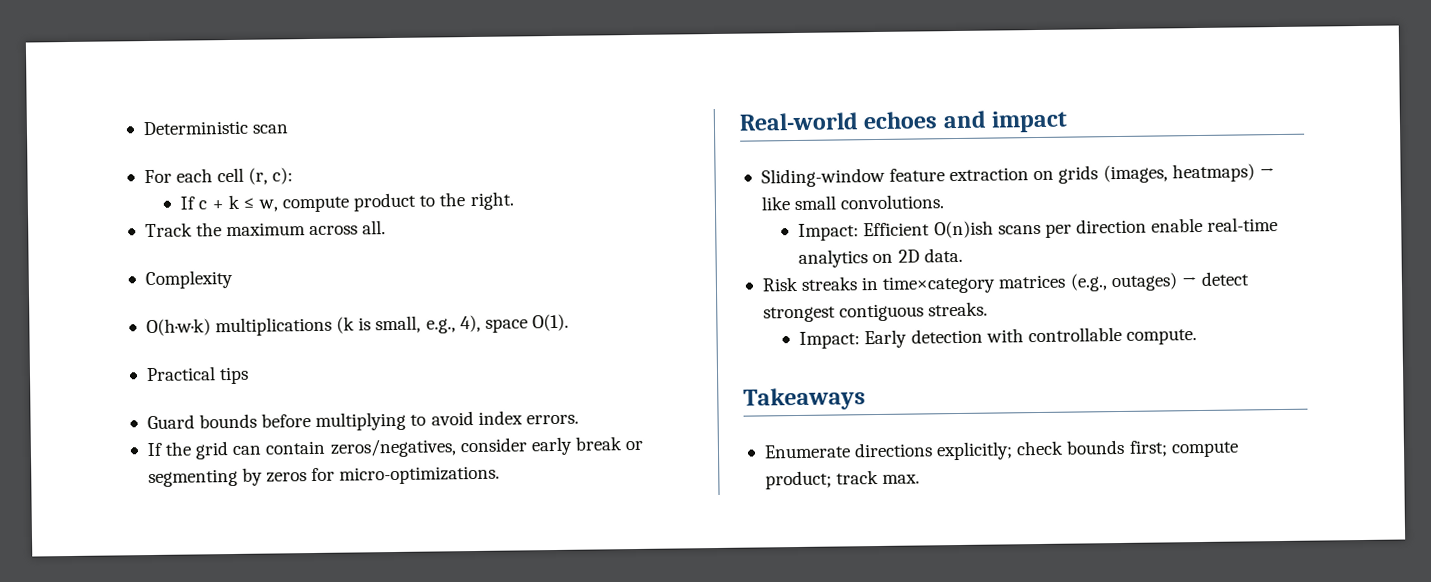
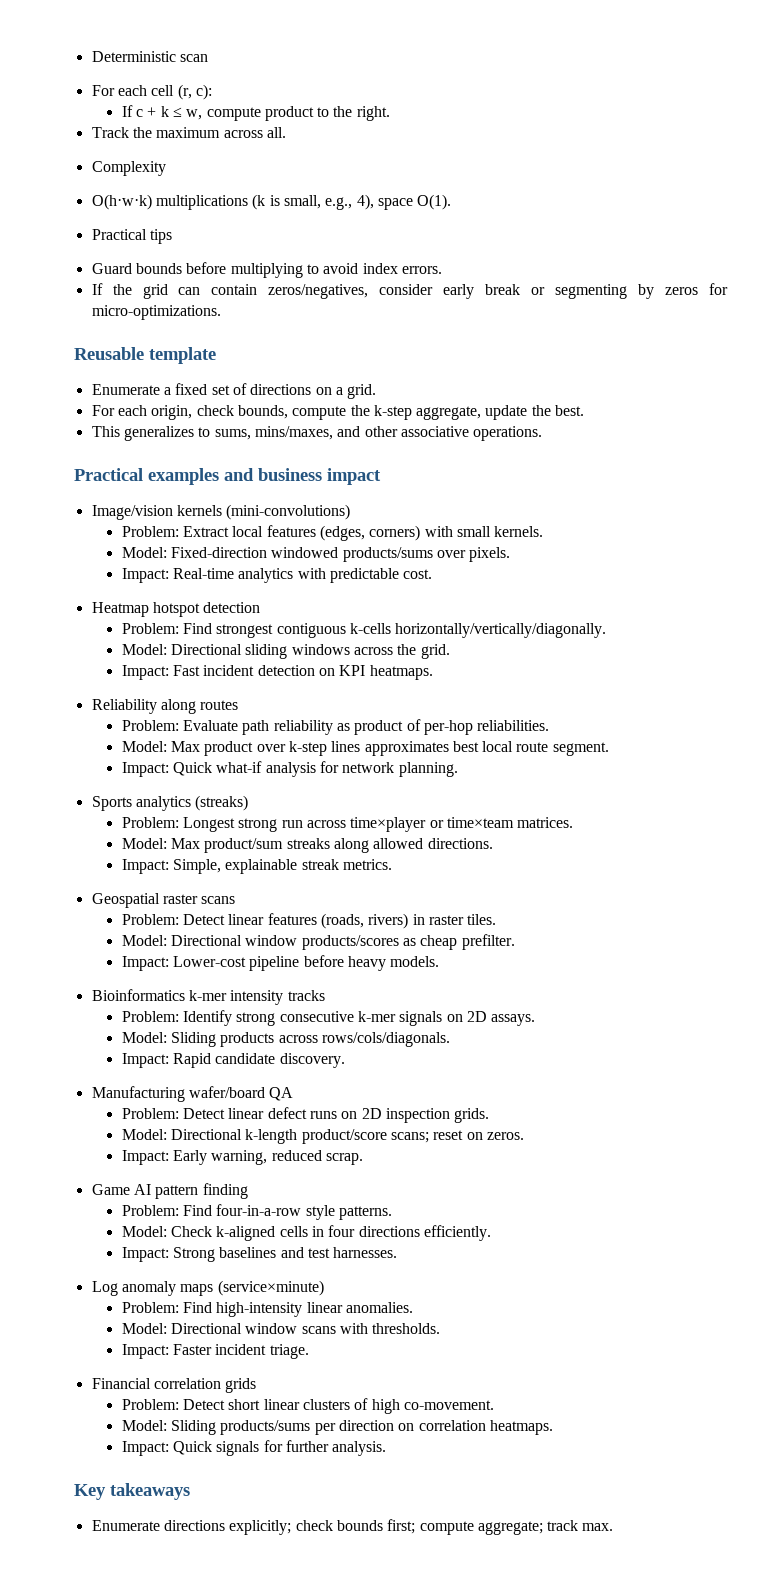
- Real-world echoes and impact
- Sliding-window feature extraction on grids (images, heatmaps) → like small convolutions.
- Impact: Efficient O(n)ish scans per direction enable real-time analytics on 2D data.
- Risk streaks in time×category matrices (e.g., outages) → detect strongest contiguous streaks.
- Impact: Early detection with controllable compute.
- Takeaways
+ Reusable template
+ Enumerate a fixed set of directions on a grid.
+ For each origin, check bounds, compute the k-step aggregate, update the best.
+ This generalizes to sums, mins/maxes, and other associative operations.
+ Practical examples and business impact
+ Image/vision kernels (mini-convolutions)
+ Problem: Extract local features (edges, corners) with small kernels.
+ Model: Fixed-direction windowed products/sums over pixels.
+ Impact: Real-time analytics with predictable cost.
+ Heatmap hotspot detection
+ Problem: Find strongest contiguous k-cells horizontally/vertically/diagonally.
+ Model: Directional sliding windows across the grid.
+ Impact: Fast incident detection on KPI heatmaps.
+ Reliability along routes
+ Problem: Evaluate path reliability as product of per-hop reliabilities.
+ Model: Max product over k-step lines approximates best local route segment.
+ Impact: Quick what-if analysis for network planning.
+ Sports analytics (streaks)
+ Problem: Longest strong run across time×player or time×team matrices.
+ Model: Max product/sum streaks along allowed directions.
+ Impact: Simple, explainable streak metrics.
+ Geospatial raster scans
+ Problem: Detect linear features (roads, rivers) in raster tiles.
+ Model: Directional window products/scores as cheap prefilter.
+ Impact: Lower-cost pipeline before heavy models.
+ Bioinformatics k-mer intensity tracks
+ Problem: Identify strong consecutive k-mer signals on 2D assays.
+ Model: Sliding products across rows/cols/diagonals.
+ Impact: Rapid candidate discovery.
+ Manufacturing wafer/board QA
+ Problem: Detect linear defect runs on 2D inspection grids.
+ Model: Directional k-length product/score scans; reset on zeros.
+ Impact: Early warning, reduced scrap.
+ Game AI pattern finding
+ Problem: Find four-in-a-row style patterns.
+ Model: Check k-aligned cells in four directions efficiently.
+ Impact: Strong baselines and test harnesses.
+ Log anomaly maps (service×minute)
+ Problem: Find high-intensity linear anomalies.
+ Model: Directional window scans with thresholds.
+ Impact: Faster incident triage.
+ Financial correlation grids
+ Problem: Detect short linear clusters of high co-movement.
+ Model: Sliding products/sums per direction on correlation heatmaps.
+ Impact: Quick signals for further analysis.
+ Key takeaways
- Enumerate directions explicitly; check bounds first; compute product; track max.
+ Enumerate directions explicitly; check bounds first; compute aggregate; track max.

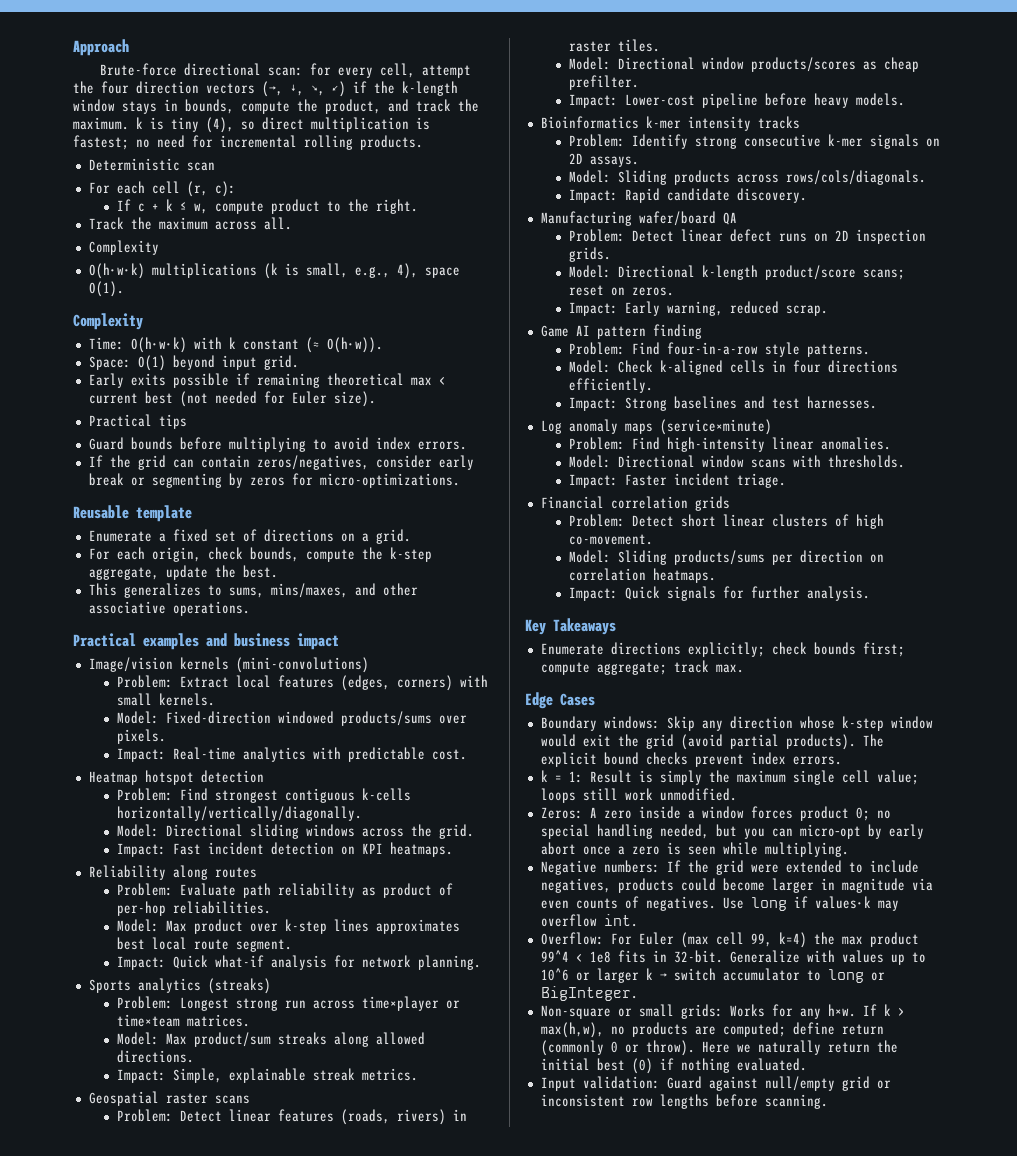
+ Approach
+ Brute-force directional scan: for every cell, attempt the four direction vectors (→, ↓, ↘, ↙) if the k-length window stays in bounds, compute the product, and track the maximum. k is tiny (4), so direct multiplication is fastest; no need for incremental rolling products.
  O(h·w·k) multiplications (k is small, e.g., 4), space O(1).
+ Complexity
+ Time: O(h·w·k) with k constant (≈ O(h·w)).
+ Space: O(1) beyond input grid.
+ Early exits possible if remaining theoretical max < current best (not needed for Euler size).
- Key takeaways
+ Key Takeaways
+ Edge Cases
+ Boundary windows: Skip any direction whose k-step window would exit the grid (avoid partial products). The explicit bound checks prevent index errors.
+ k = 1: Result is simply the maximum single cell value; loops still work unmodified.
+ Zeros: A zero inside a window forces product 0; no special handling needed, but you can micro‑opt by early abort once a zero is seen while multiplying.
+ Negative numbers: If the grid were extended to include negatives, products could become larger in magnitude via even counts of negatives. Use long if values·k may overflow int.
+ Overflow: For Euler (max cell 99, k=4) the max product 99^4 < 1e8 fits in 32-bit. Generalize with values up to 10^6 or larger k → switch accumulator to long or BigInteger.
+ Non-square or small grids: Works for any h×w. If k > max(h,w), no products are computed; define return (commonly 0 or throw). Here we naturally return the initial best (0) if nothing evaluated.
+ Input validation: Guard against null/empty grid or inconsistent row lengths before scanning.

